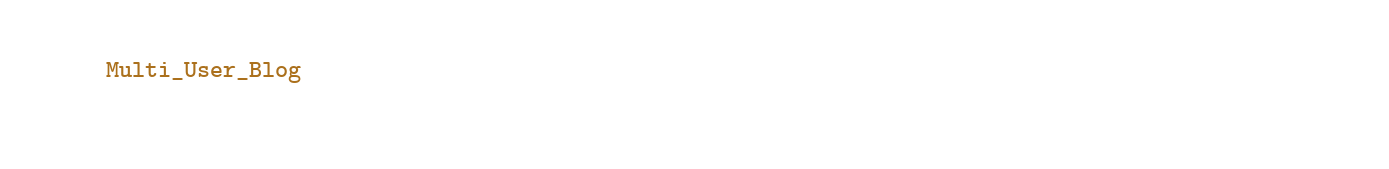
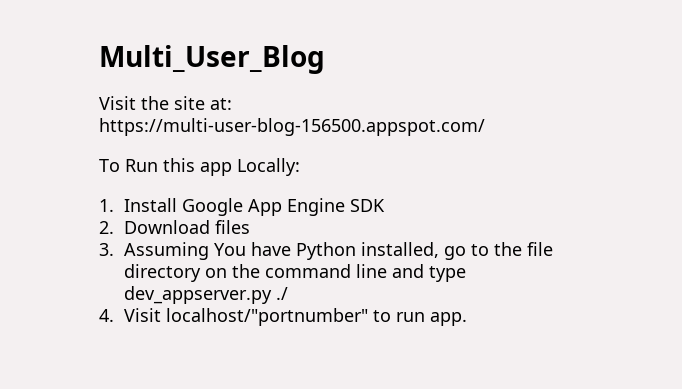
+ Visit the site at: https://multi-user-blog-156500.appspot.com/
+ To Run this app Locally:
+ 1. Install Google App Engine SDK
+ 2. Download files
+ 3. Assuming You have Python installed, go to the file directory on the command line and type dev_appserver.py ./
+ 4. Visit localhost/"portnumber" to run app.

